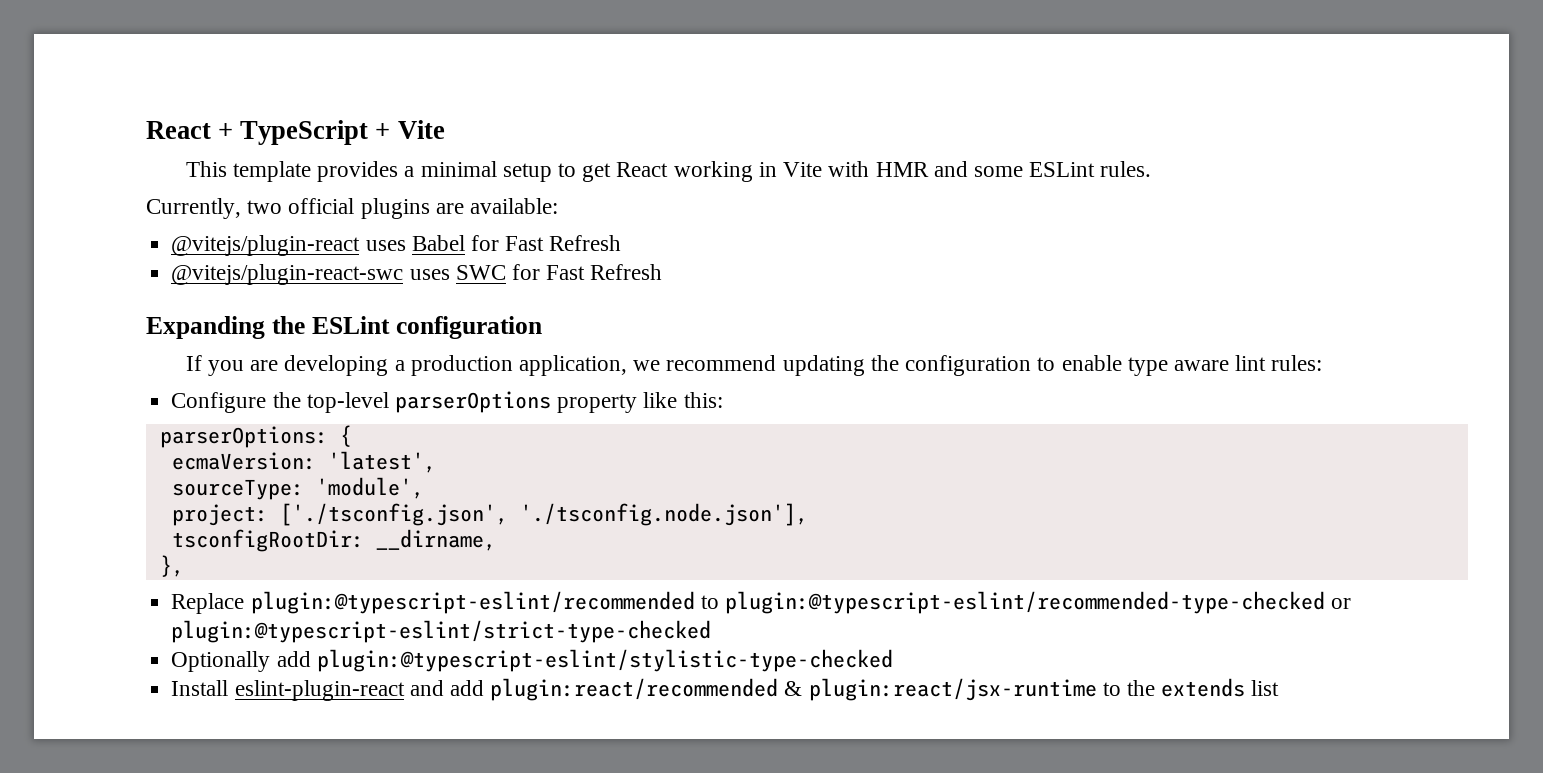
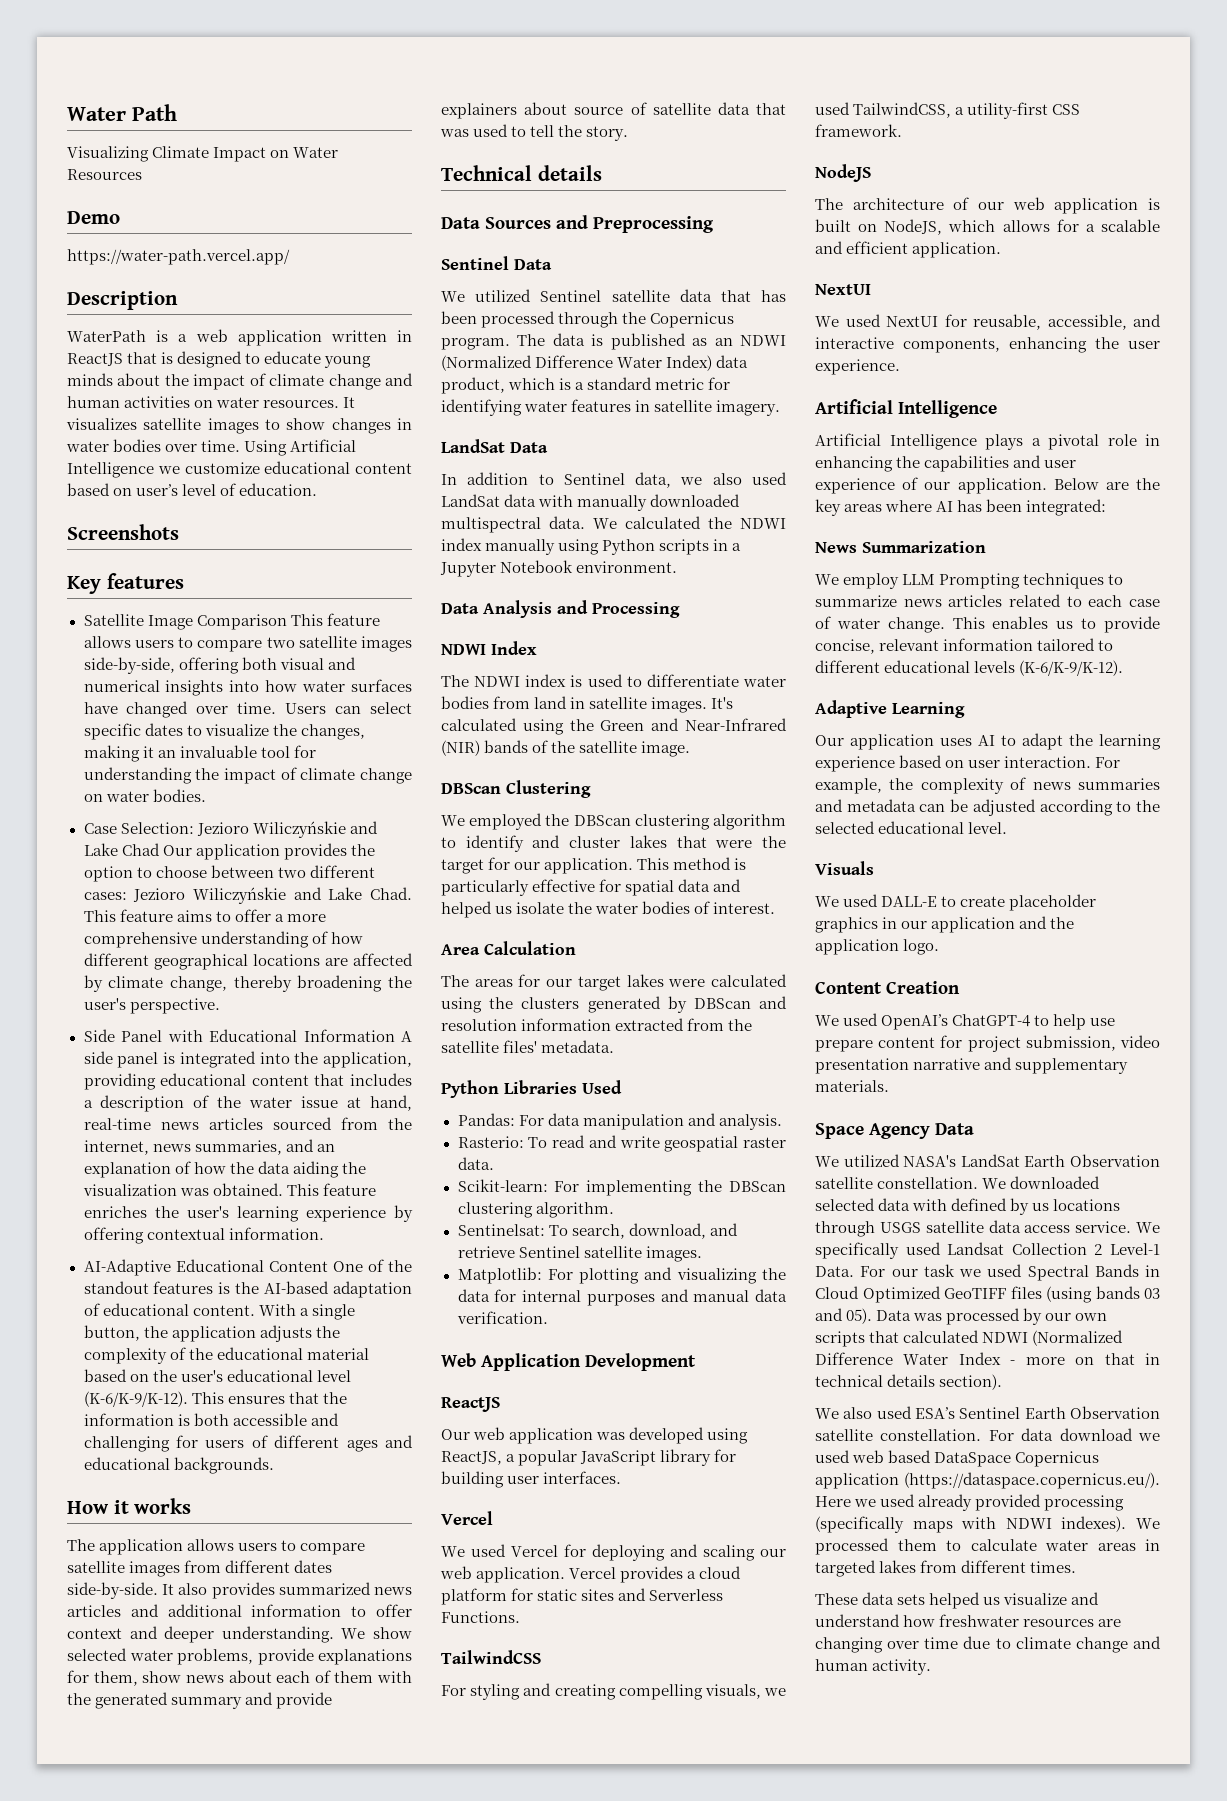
- React + TypeScript + Vite
- This template provides a minimal setup to get React working in Vite with HMR and some ESLint rules.
- Currently, two official plugins are available:
- @vitejs/plugin-react uses Babel for Fast Refresh
- @vitejs/plugin-react-swc uses SWC for Fast Refresh
- Expanding the ESLint configuration
- If you are developing a production application, we recommend updating the configuration to enable type aware lint rules:
- Configure the top-level parserOptions property like this:
- parserOptions: {
- ecmaVersion: 'latest',
- sourceType: 'module',
- project: ['./tsconfig.json', './tsconfig.node.json'],
- tsconfigRootDir: __dirname,
- },
- Replace plugin:@typescript-eslint/recommended to plugin:@typescript-eslint/recommended-type-checked or plugin:@typescript-eslint/strict-type-checked
- Optionally add plugin:@typescript-eslint/stylistic-type-checked
- Install eslint-plugin-react and add plugin:react/recommended & plugin:react/jsx-runtime to the extends list
+ Water Path
+ Visualizing Climate Impact on Water Resources
+ Demo
+ https://water-path.vercel.app/
+ Description
+ WaterPath is a web application written in ReactJS that is designed to educate young minds about the impact of climate change and human activities on water resources. It visualizes satellite images to show changes in water bodies over time. Using Artificial Intelligence we customize educational content based on user’s level of education.
+ Screenshots
+ Key features
+ Satellite Image Comparison This feature allows users to compare two satellite images side-by-side, offering both visual and numerical insights into how water surfaces have changed over time. Users can select specific dates to visualize the changes, making it an invaluable tool for understanding the impact of climate change on water bodies.
+ Case Selection: Jezioro Wiliczyńskie and Lake Chad Our application provides the option to choose between two different cases: Jezioro Wiliczyńskie and Lake Chad. This feature aims to offer a more comprehensive understanding of how different geographical locations are affected by climate change, thereby broadening the user's perspective.
+ Side Panel with Educational Information A side panel is integrated into the application, providing educational content that includes a description of the water issue at hand, real-time news articles sourced from the internet, news summaries, and an explanation of how the data aiding the visualization was obtained. This feature enriches the user's learning experience by offering contextual information.
+ AI-Adaptive Educational Content One of the standout features is the AI-based adaptation of educational content. With a single button, the application adjusts the complexity of the educational material based on the user's educational level (K-6/K-9/K-12). This ensures that the information is both accessible and challenging for users of different ages and educational backgrounds.
+ How it works
+ The application allows users to compare satellite images from different dates side-by-side. It also provides summarized news articles and additional information to offer context and deeper understanding. We show selected water problems, provide explanations for them, show news about each of them with the generated summary and provide explainers about source of satellite data that was used to tell the story.
+ Technical details
+ Data Sources and Preprocessing
+ Sentinel Data
+ We utilized Sentinel satellite data that has been processed through the Copernicus program. The data is published as an NDWI (Normalized Difference Water Index) data product, which is a standard metric for identifying water features in satellite imagery.
+ LandSat Data
+ In addition to Sentinel data, we also used LandSat data with manually downloaded multispectral data. We calculated the NDWI index manually using Python scripts in a Jupyter Notebook environment.
+ Data Analysis and Processing
+ NDWI Index
+ The NDWI index is used to differentiate water bodies from land in satellite images. It's calculated using the Green and Near-Infrared (NIR) bands of the satellite image.
+ DBScan Clustering
+ We employed the DBScan clustering algorithm to identify and cluster lakes that were the target for our application. This method is particularly effective for spatial data and helped us isolate the water bodies of interest.
+ Area Calculation
+ The areas for our target lakes were calculated using the clusters generated by DBScan and resolution information extracted from the satellite files' metadata.
+ Python Libraries Used
+ Pandas: For data manipulation and analysis.
+ Rasterio: To read and write geospatial raster data.
+ Scikit-learn: For implementing the DBScan clustering algorithm.
+ Sentinelsat: To search, download, and retrieve Sentinel satellite images.
+ Matplotlib: For plotting and visualizing the data for internal purposes and manual data verification.
+ Web Application Development
+ ReactJS
+ Our web application was developed using ReactJS, a popular JavaScript library for building user interfaces.
+ Vercel
+ We used Vercel for deploying and scaling our web application. Vercel provides a cloud platform for static sites and Serverless Functions.
+ TailwindCSS
+ For styling and creating compelling visuals, we used TailwindCSS, a utility-first CSS framework.
+ NodeJS
+ The architecture of our web application is built on NodeJS, which allows for a scalable and efficient application.
+ NextUI
+ We used NextUI for reusable, accessible, and interactive components, enhancing the user experience.
+ Artificial Intelligence
+ Artificial Intelligence plays a pivotal role in enhancing the capabilities and user experience of our application. Below are the key areas where AI has been integrated:
+ News Summarization
+ We employ LLM Prompting techniques to summarize news articles related to each case of water change. This enables us to provide concise, relevant information tailored to different educational levels (K-6/K-9/K-12).
+ Adaptive Learning
+ Our application uses AI to adapt the learning experience based on user interaction. For example, the complexity of news summaries and metadata can be adjusted according to the selected educational level.
+ Visuals
+ We used DALL-E to create placeholder graphics in our application and the application logo.
+ Content Creation
+ We used OpenAI’s ChatGPT-4 to help use prepare content for project submission, video presentation narrative and supplementary materials.
+ Space Agency Data
+ We utilized NASA's LandSat Earth Observation satellite constellation. We downloaded selected data with defined by us locations through USGS satellite data access service. We specifically used Landsat Collection 2 Level-1 Data. For our task we used Spectral Bands in Cloud Optimized GeoTIFF files (using bands 03 and 05). Data was processed by our own scripts that calculated NDWI (Normalized Difference Water Index - more on that in technical details section).
+ We also used ESA’s Sentinel Earth Observation satellite constellation. For data download we used web based DataSpace Copernicus application (https://dataspace.copernicus.eu/). Here we used already provided processing (specifically maps with NDWI indexes). We processed them to calculate water areas in targeted lakes from different times.
+ These data sets helped us visualize and understand how freshwater resources are changing over time due to climate change and human activity.

